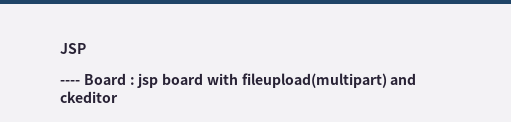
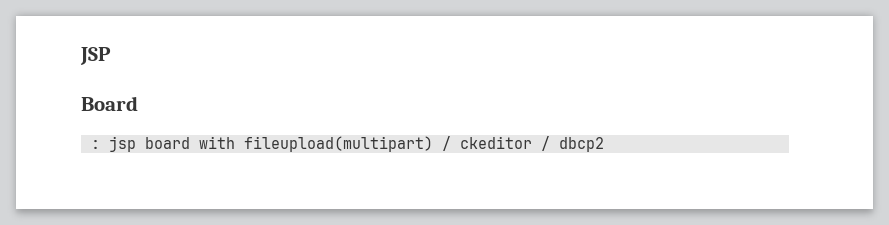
- ---- Board : jsp board with fileupload(multipart) and ckeditor
+ Board
+ : jsp board with fileupload(multipart) / ckeditor / dbcp2

